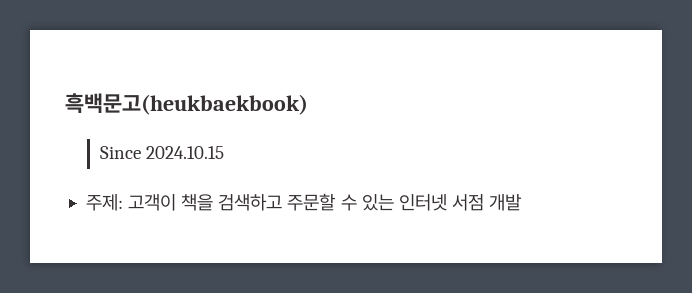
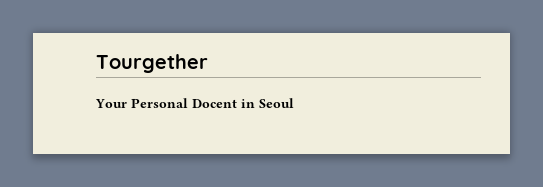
- 흑백문고(heukbaekbook)
- Since 2024.10.15
- 주제: 고객이 책을 검색하고 주문할 수 있는 인터넷 서점 개발
+ Tourgether
+ Your Personal Docent in Seoul

